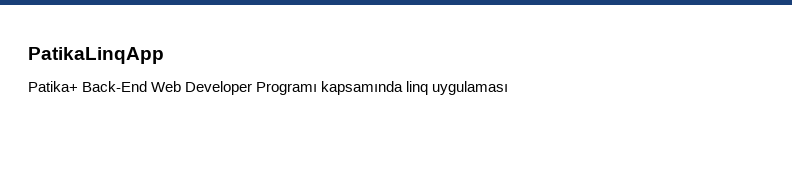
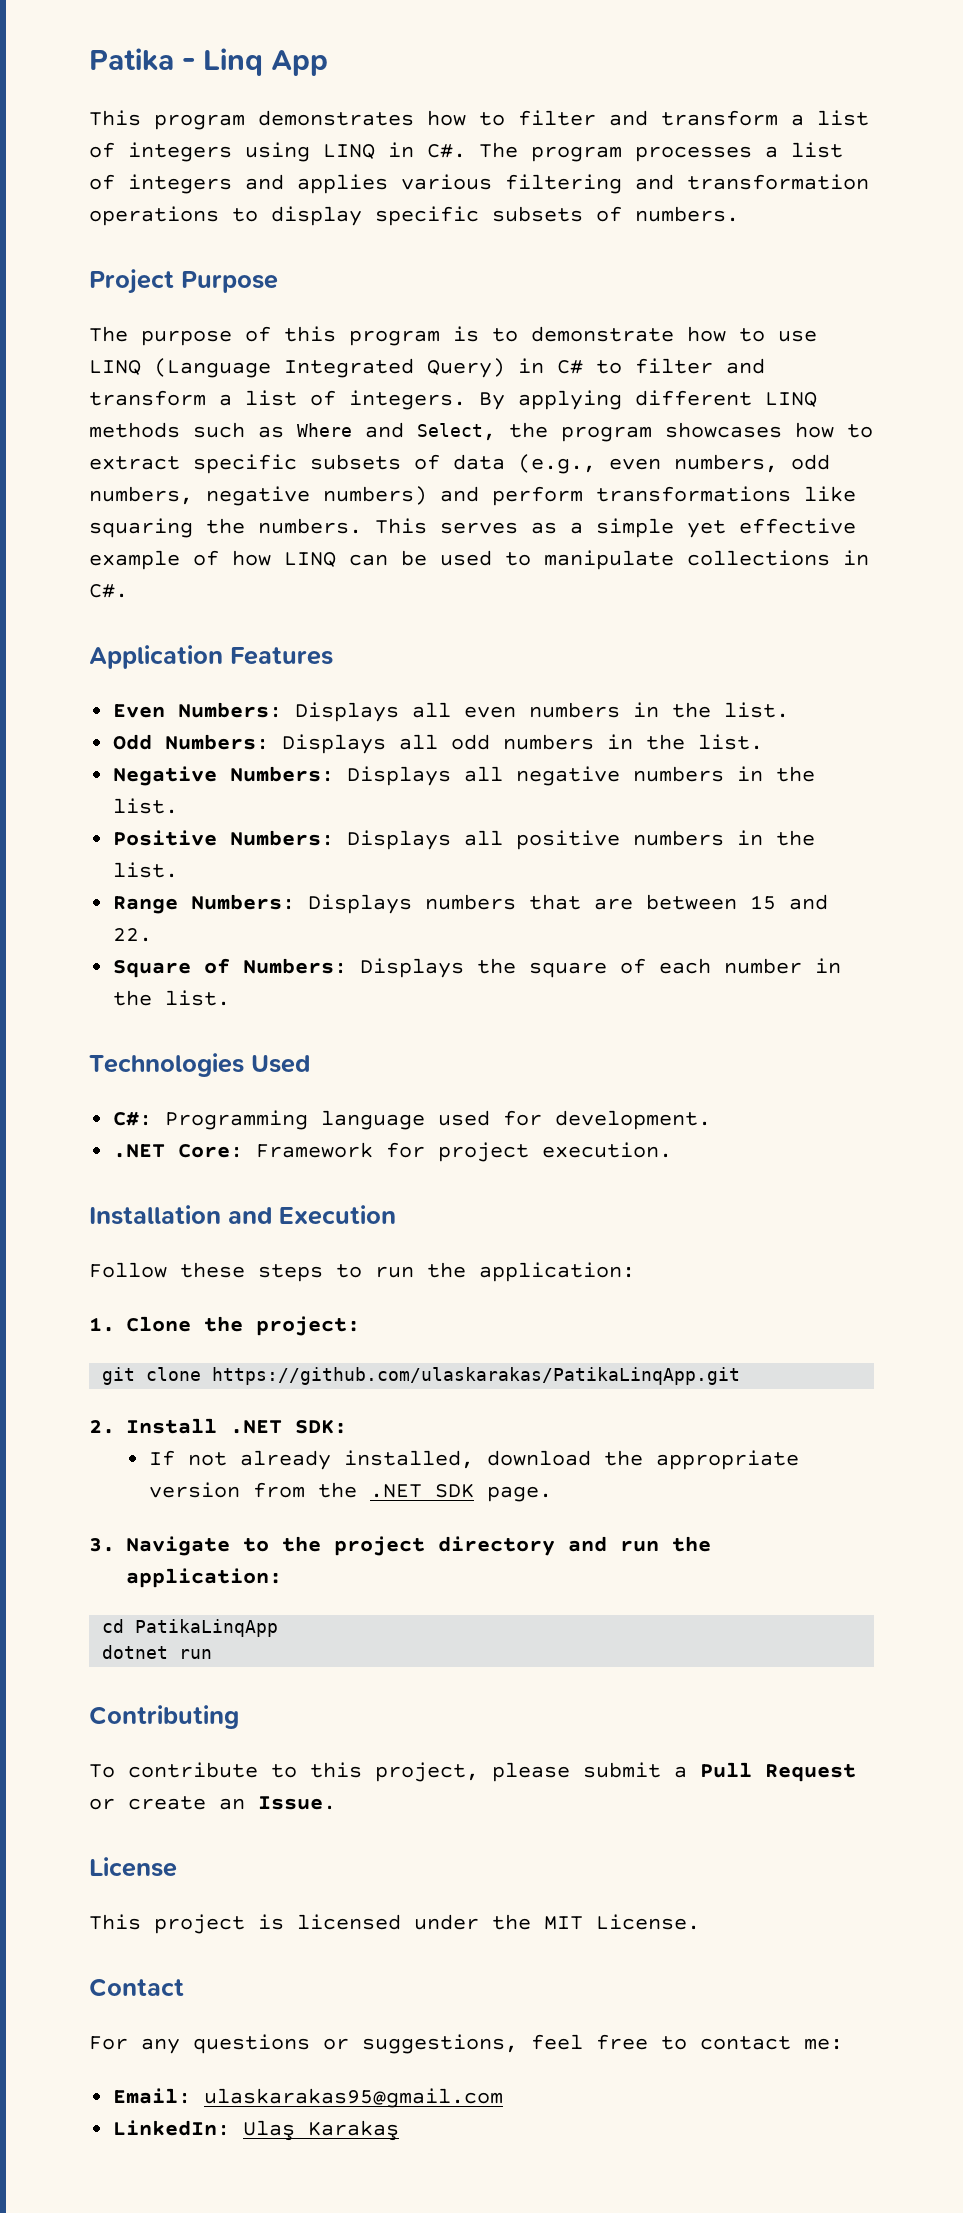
- PatikaLinqApp
- Patika+ Back-End Web Developer Programı kapsamında linq uygulaması
+ Patika - Linq App
+ This program demonstrates how to filter and transform a list of integers using LINQ in C#. The program processes a list of integers and applies various filtering and transformation operations to display specific subsets of numbers.
+ Project Purpose
+ The purpose of this program is to demonstrate how to use LINQ (Language Integrated Query) in C# to filter and transform a list of integers. By applying different LINQ methods such as Where and Select, the program showcases how to extract specific subsets of data (e.g., even numbers, odd numbers, negative numbers) and perform transformations like squaring the numbers. This serves as a simple yet effective example of how LINQ can be used to manipulate collections in C#.
+ Application Features
+ Even Numbers: Displays all even numbers in the list.
+ Odd Numbers: Displays all odd numbers in the list.
+ Negative Numbers: Displays all negative numbers in the list.
+ Positive Numbers: Displays all positive numbers in the list.
+ Range Numbers: Displays numbers that are between 15 and 22.
+ Square of Numbers: Displays the square of each number in the list.
+ Technologies Used
+ C#: Programming language used for development.
+ .NET Core: Framework for project execution.
+ Installation and Execution
+ Follow these steps to run the application:
+ 1. Clone the project:
+ git clone https://github.com/ulaskarakas/PatikaLinqApp.git
+ 2. Install .NET SDK:
+ If not already installed, download the appropriate version from the .NET SDK page.
+ 3. Navigate to the project directory and run the application:
+ cd PatikaLinqApp
+ dotnet run
+ Contributing
+ To contribute to this project, please submit a Pull Request or create an Issue.
+ License
+ This project is licensed under the MIT License.
+ Contact
+ For any questions or suggestions, feel free to contact me:
+ Email: ulaskarakas95@gmail.com
+ LinkedIn: Ulaş Karakaş

